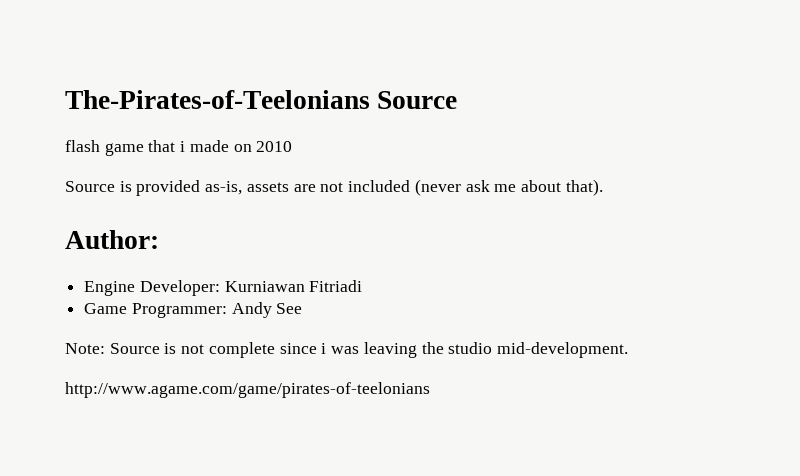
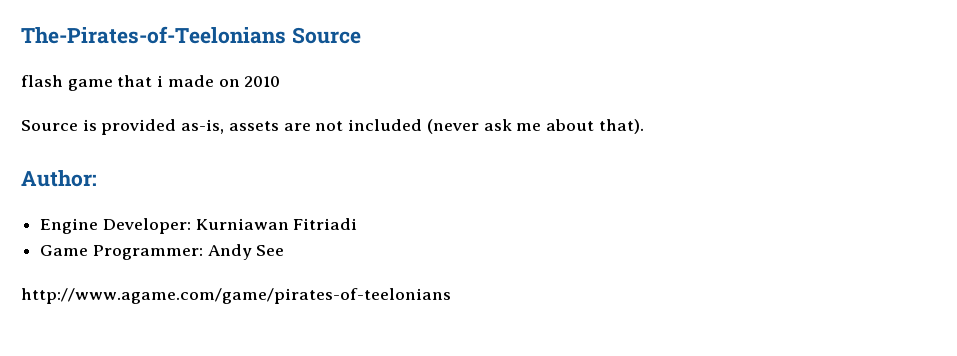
- Note: Source is not complete since i was leaving the studio mid-development.

